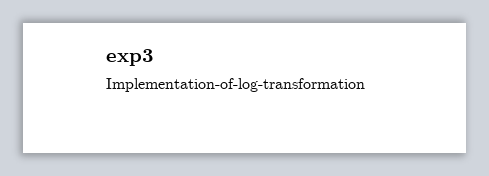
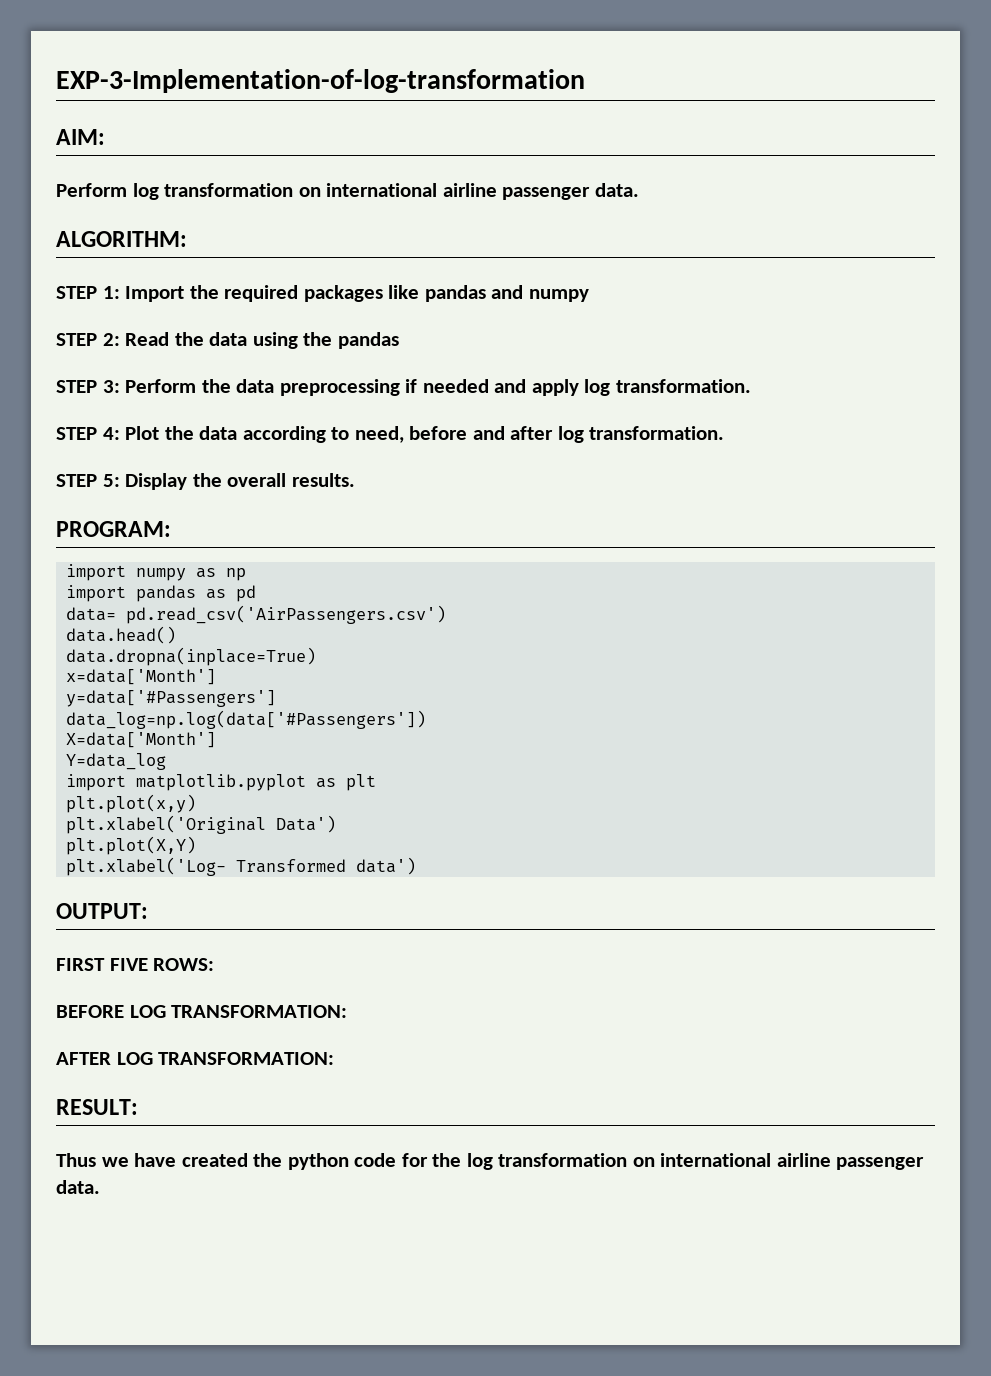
- exp3
- Implementation-of-log-transformation
+ EXP-3-Implementation-of-log-transformation
+ AIM:
+ Perform log transformation on international airline passenger data.
+ ALGORITHM:
+ STEP 1: Import the required packages like pandas and numpy
+ STEP 2: Read the data using the pandas
+ STEP 3: Perform the data preprocessing if needed and apply log transformation.
+ STEP 4: Plot the data according to need, before and after log transformation.
+ STEP 5: Display the overall results.
+ PROGRAM:
+ import numpy as np
+ import pandas as pd
+ data= pd.read_csv('AirPassengers.csv')
+ data.head()
+ data.dropna(inplace=True)
+ x=data['Month']
+ y=data['#Passengers']
+ data_log=np.log(data['#Passengers'])
+ X=data['Month']
+ Y=data_log
+ import matplotlib.pyplot as plt
+ plt.plot(x,y)
+ plt.xlabel('Original Data')
+ plt.plot(X,Y)
+ plt.xlabel('Log- Transformed data')
+ OUTPUT:
+ FIRST FIVE ROWS:
+ BEFORE LOG TRANSFORMATION:
+ AFTER LOG TRANSFORMATION:
+ RESULT:
+ Thus we have created the python code for the log transformation on international airline passenger data.

